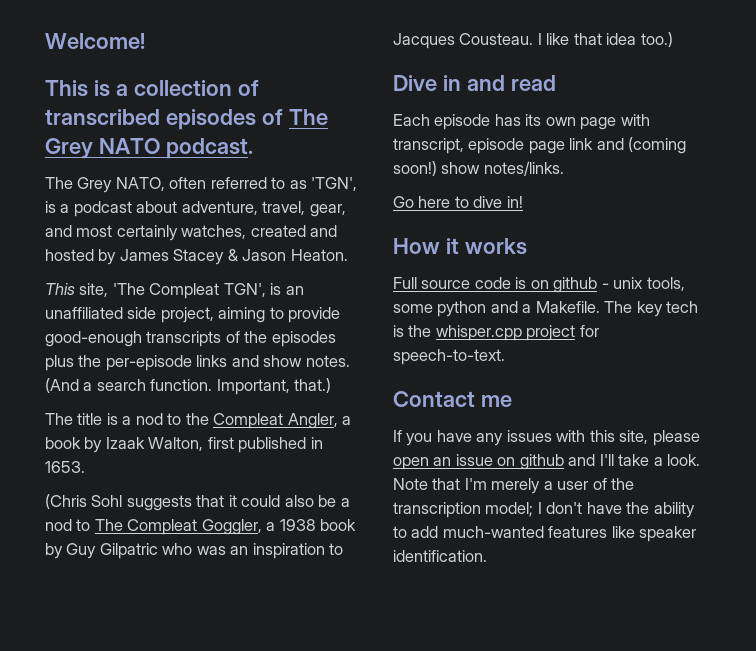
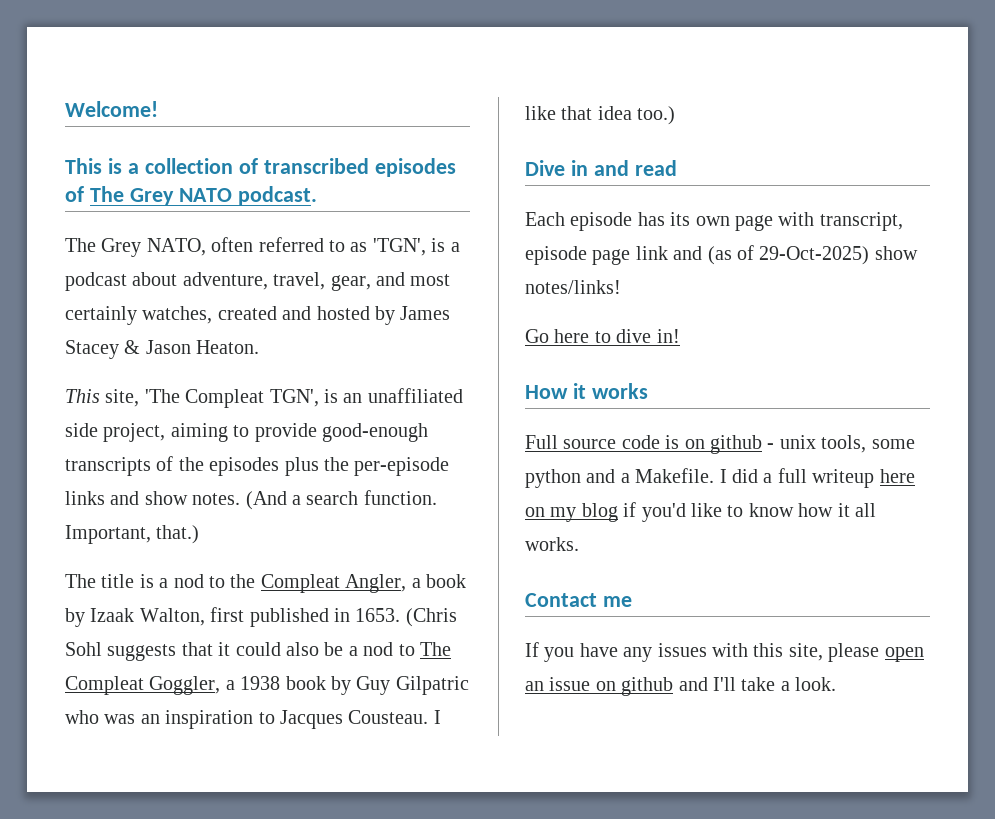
- The title is a nod to the Compleat Angler, a book by Izaak Walton, first published in 1653.
- (Chris Sohl suggests that it could also be a nod to The Compleat Goggler, a 1938 book by Guy Gilpatric who was an inspiration to Jacques Cousteau.
+ The title is a nod to the Compleat Angler, a book by Izaak Walton, first published in 1653. (Chris Sohl suggests that it could also be a nod to The Compleat Goggler, a 1938 book by Guy Gilpatric who was an inspiration to Jacques Cousteau.
- Each episode has its own page with transcript, episode page link and (coming soon!) show notes/links.
+ Each episode has its own page with transcript, episode page link and (as of 29-Oct-2025) show notes/links!
- The key tech is the whisper.cpp project for speech-to-text.
+ I did a full writeup here on my blog if you'd like to know how it all works.
- Note that I'm merely a user of the transcription model; I don't have the ability to add much-wanted features like speaker identification.

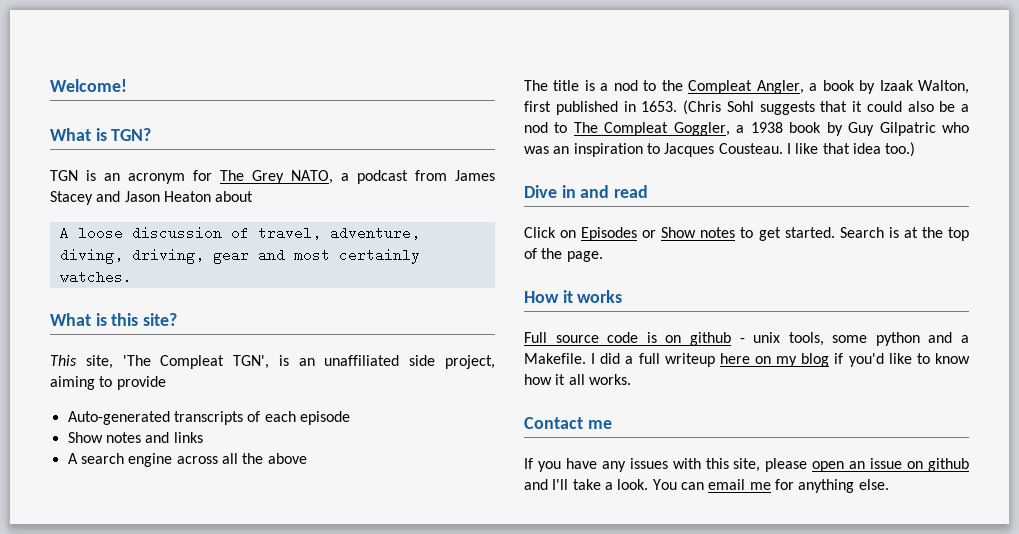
- This is a collection of transcribed episodes of The Grey NATO podcast.
- The Grey NATO, often referred to as 'TGN', is a podcast about adventure, travel, gear, and most certainly watches, created and hosted by James Stacey & Jason Heaton.
+ What is TGN?
+ TGN is an acronym for The Grey NATO, a podcast from James Stacey and Jason Heaton about
+ A loose discussion of travel, adventure, diving, driving, gear and most certainly watches.
+ What is this site?
- This site, 'The Compleat TGN', is an unaffiliated side project, aiming to provide good-enough transcripts of the episodes plus the per-episode links and show notes. (And a search function. Important, that.)
+ This site, 'The Compleat TGN', is an unaffiliated side project, aiming to provide
+ Auto-generated transcripts of each episode
+ Show notes and links
+ A search engine across all the above
- Each episode has its own page with transcript, episode page link and (as of 29-Oct-2025) show notes/links!
- Go here to dive in!
+ Click on Episodes or Show notes to get started. Search is at the top of the page.
+ You can email me for anything else.

